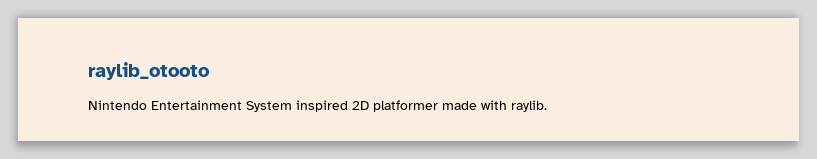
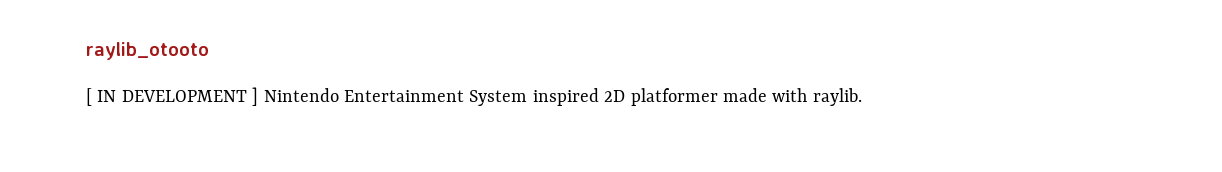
- Nintendo Entertainment System inspired 2D platformer made with raylib.
+ [ IN DEVELOPMENT ] Nintendo Entertainment System inspired 2D platformer made with raylib.

